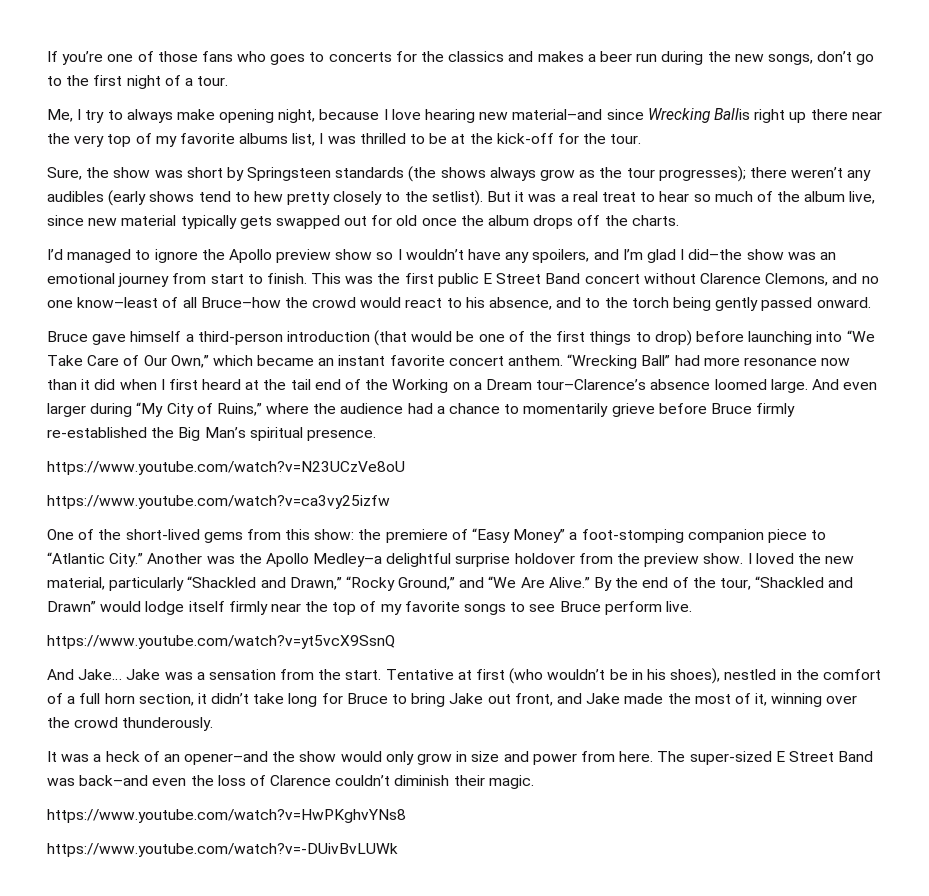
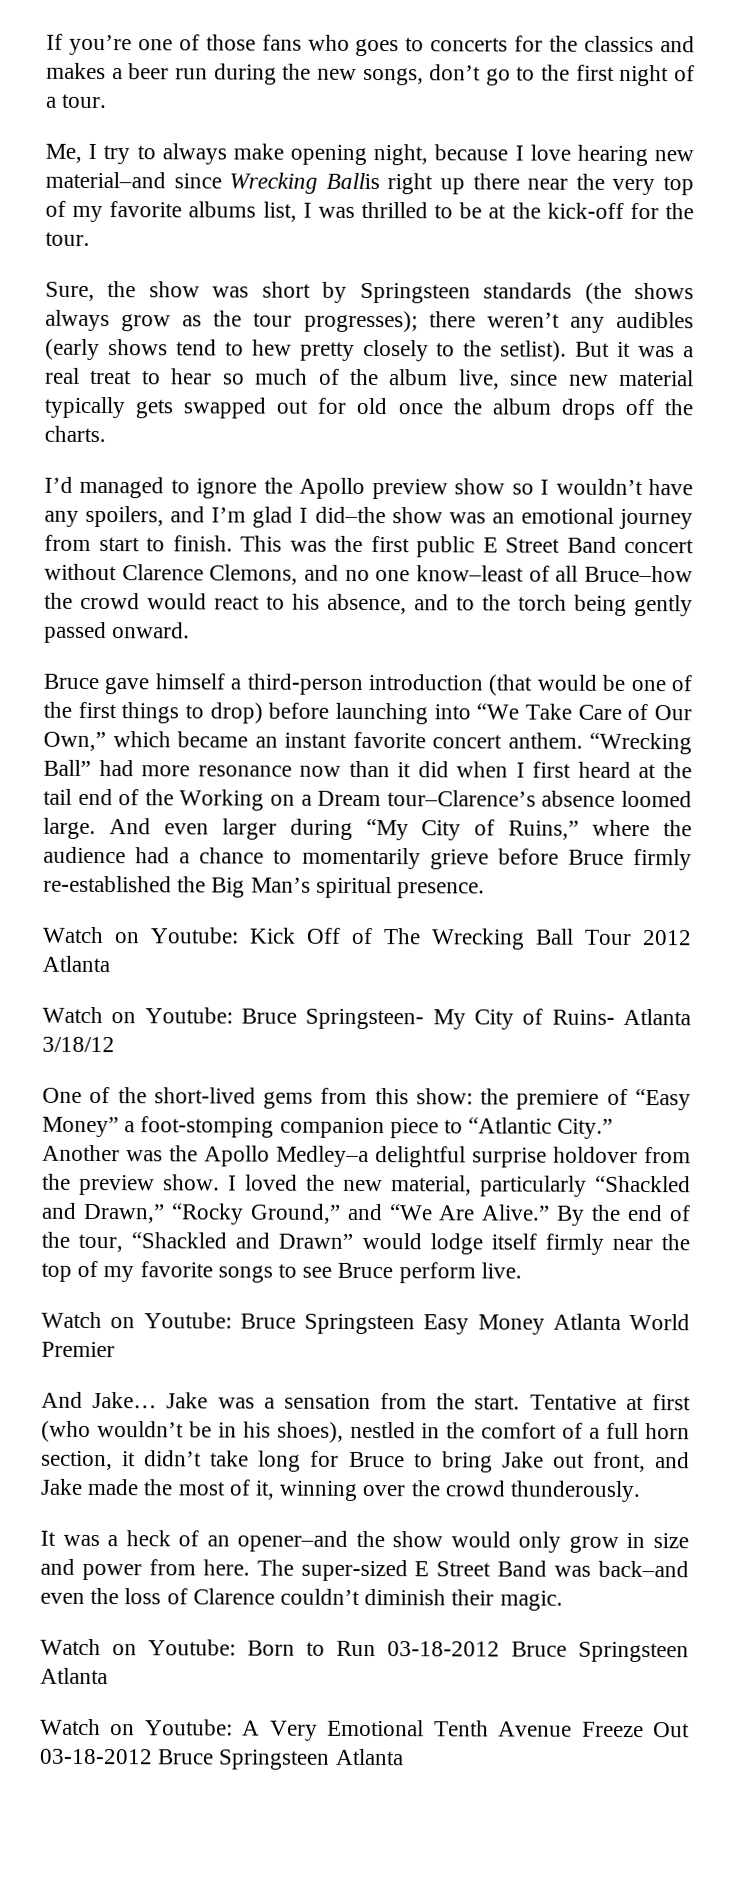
- https://www.youtube.com/watch?v=N23UCzVe8oU
- https://www.youtube.com/watch?v=ca3vy25izfw
+ Watch on Youtube: Kick Off of The Wrecking Ball Tour 2012 Atlanta
+ Watch on Youtube: Bruce Springsteen- My City of Ruins- Atlanta 3/18/12
- https://www.youtube.com/watch?v=yt5vcX9SsnQ
+ Watch on Youtube: Bruce Springsteen Easy Money Atlanta World Premier
- https://www.youtube.com/watch?v=HwPKghvYNs8
- https://www.youtube.com/watch?v=-DUivBvLUWk
+ Watch on Youtube: Born to Run 03-18-2012 Bruce Springsteen Atlanta
+ Watch on Youtube: A Very Emotional Tenth Avenue Freeze Out 03-18-2012 Bruce Springsteen Atlanta

